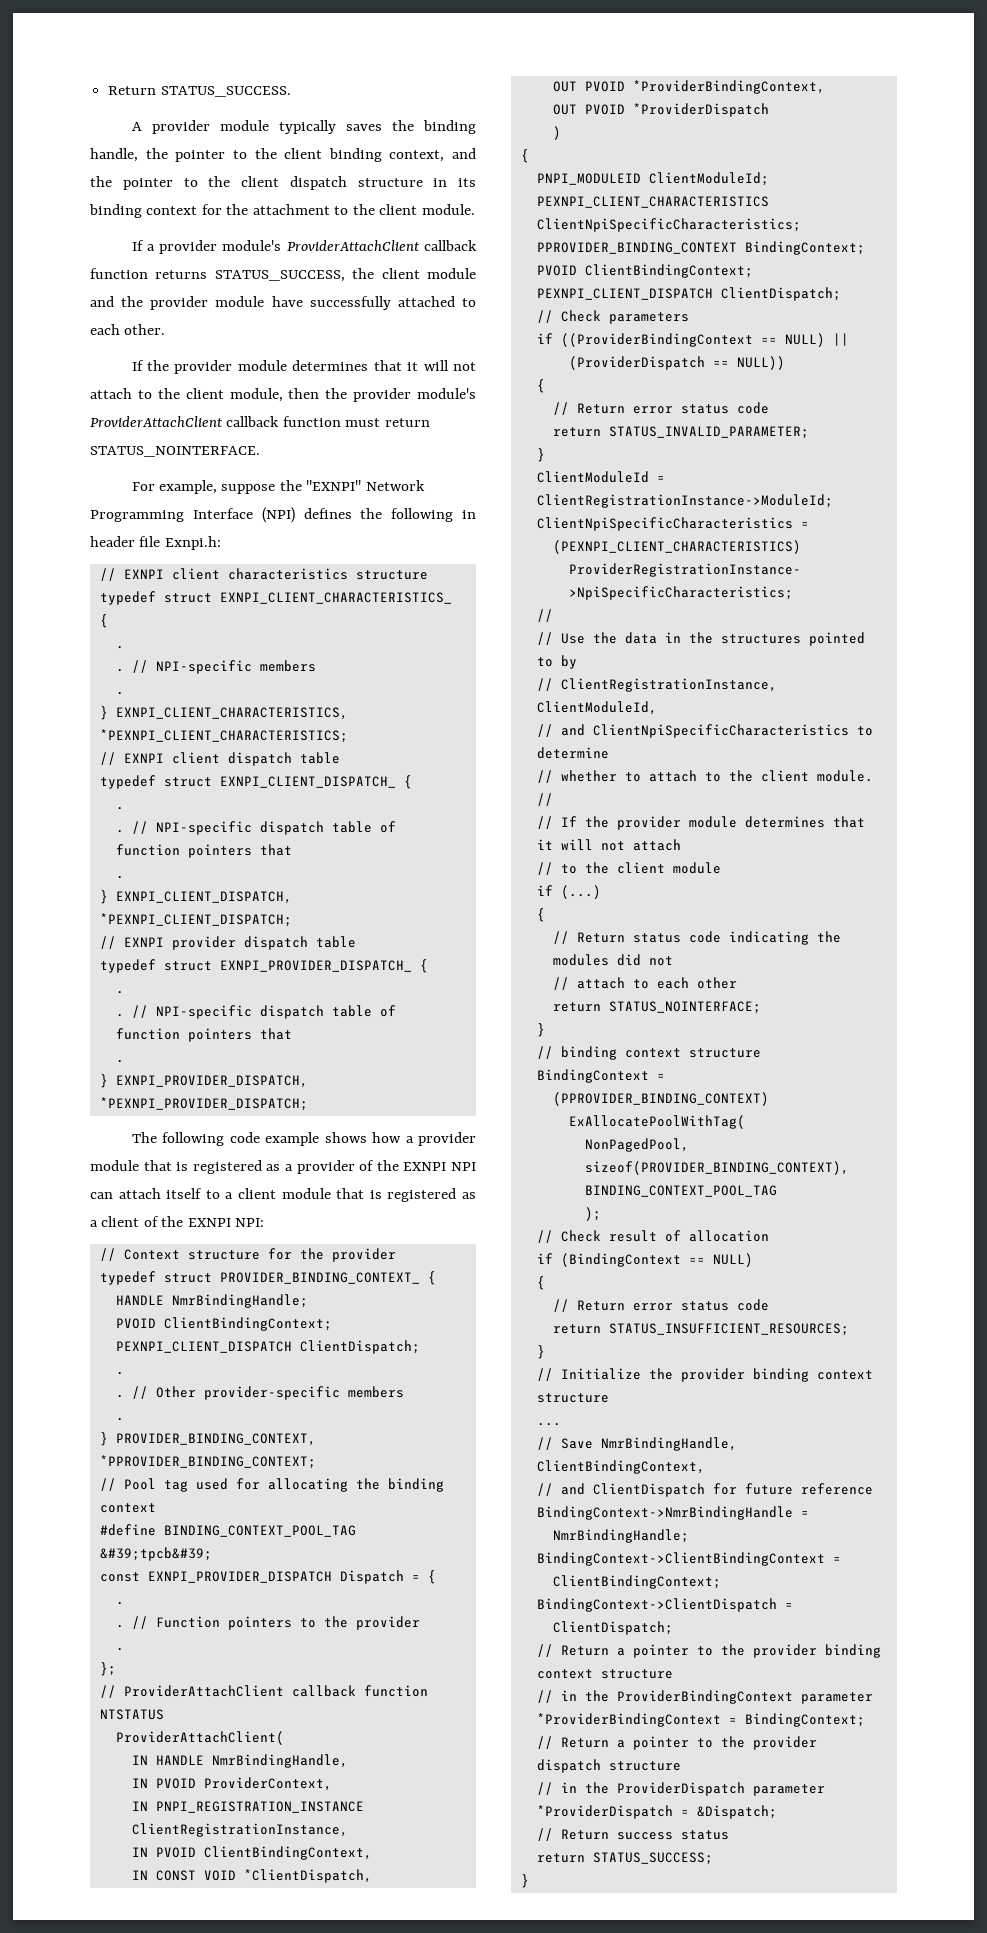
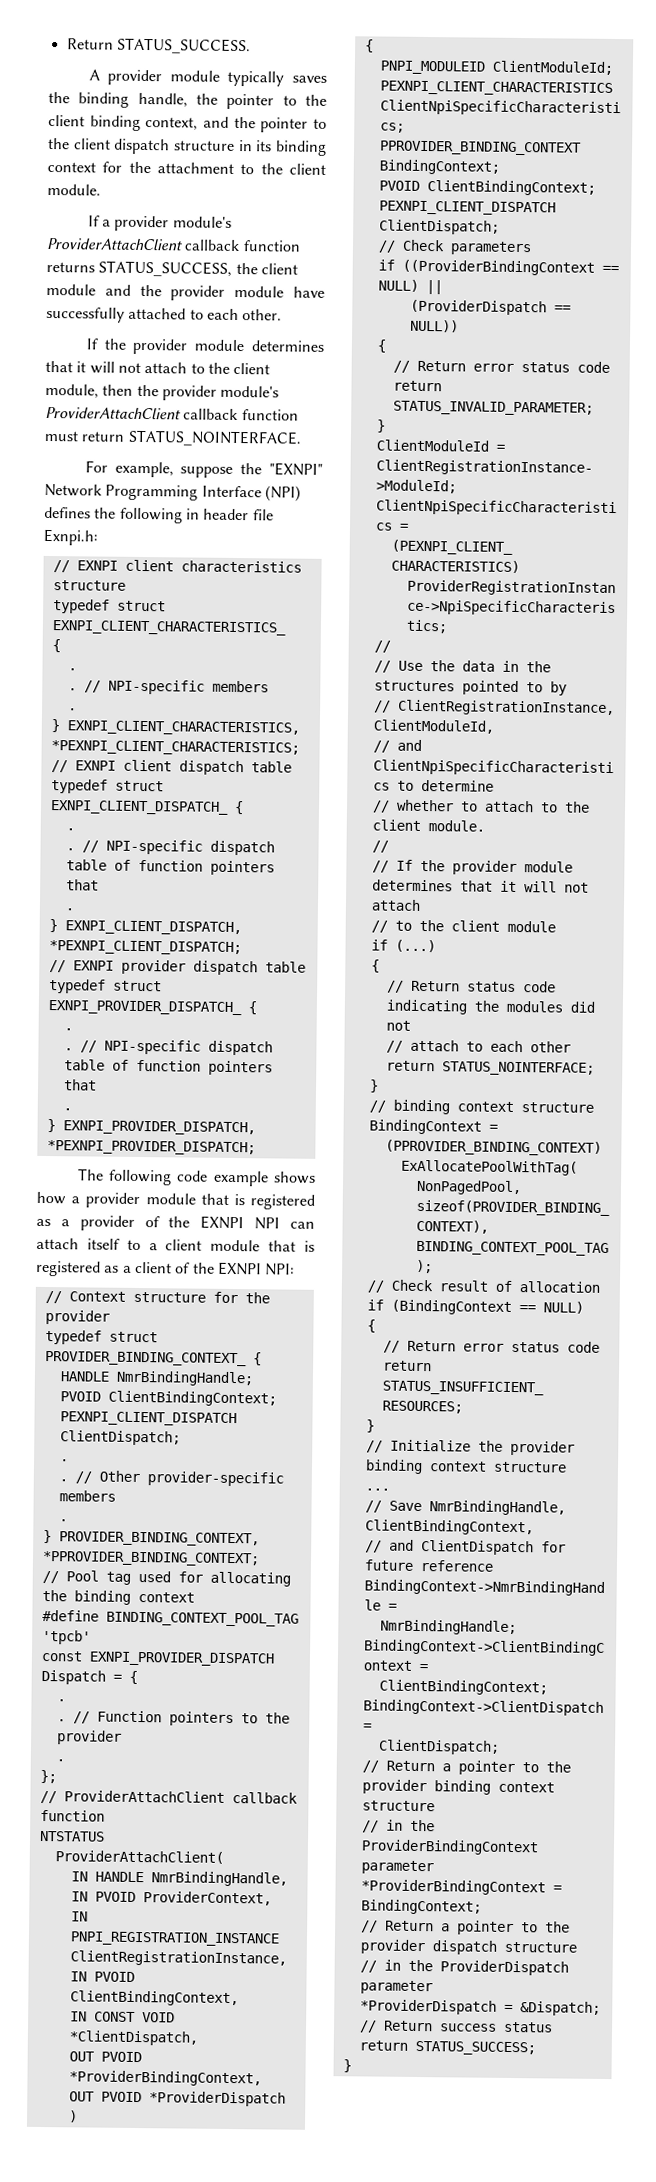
- #define BINDING_CONTEXT_POOL_TAG &#39;tpcb&#39;
+ #define BINDING_CONTEXT_POOL_TAG 'tpcb'

